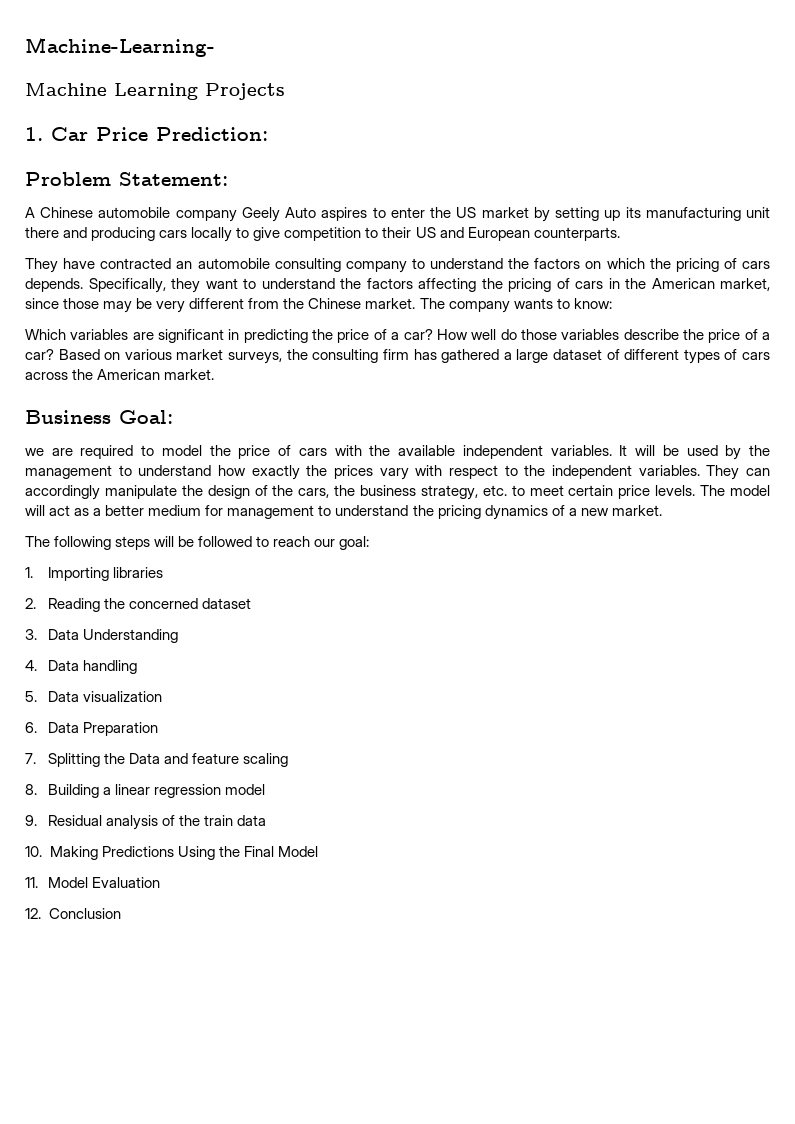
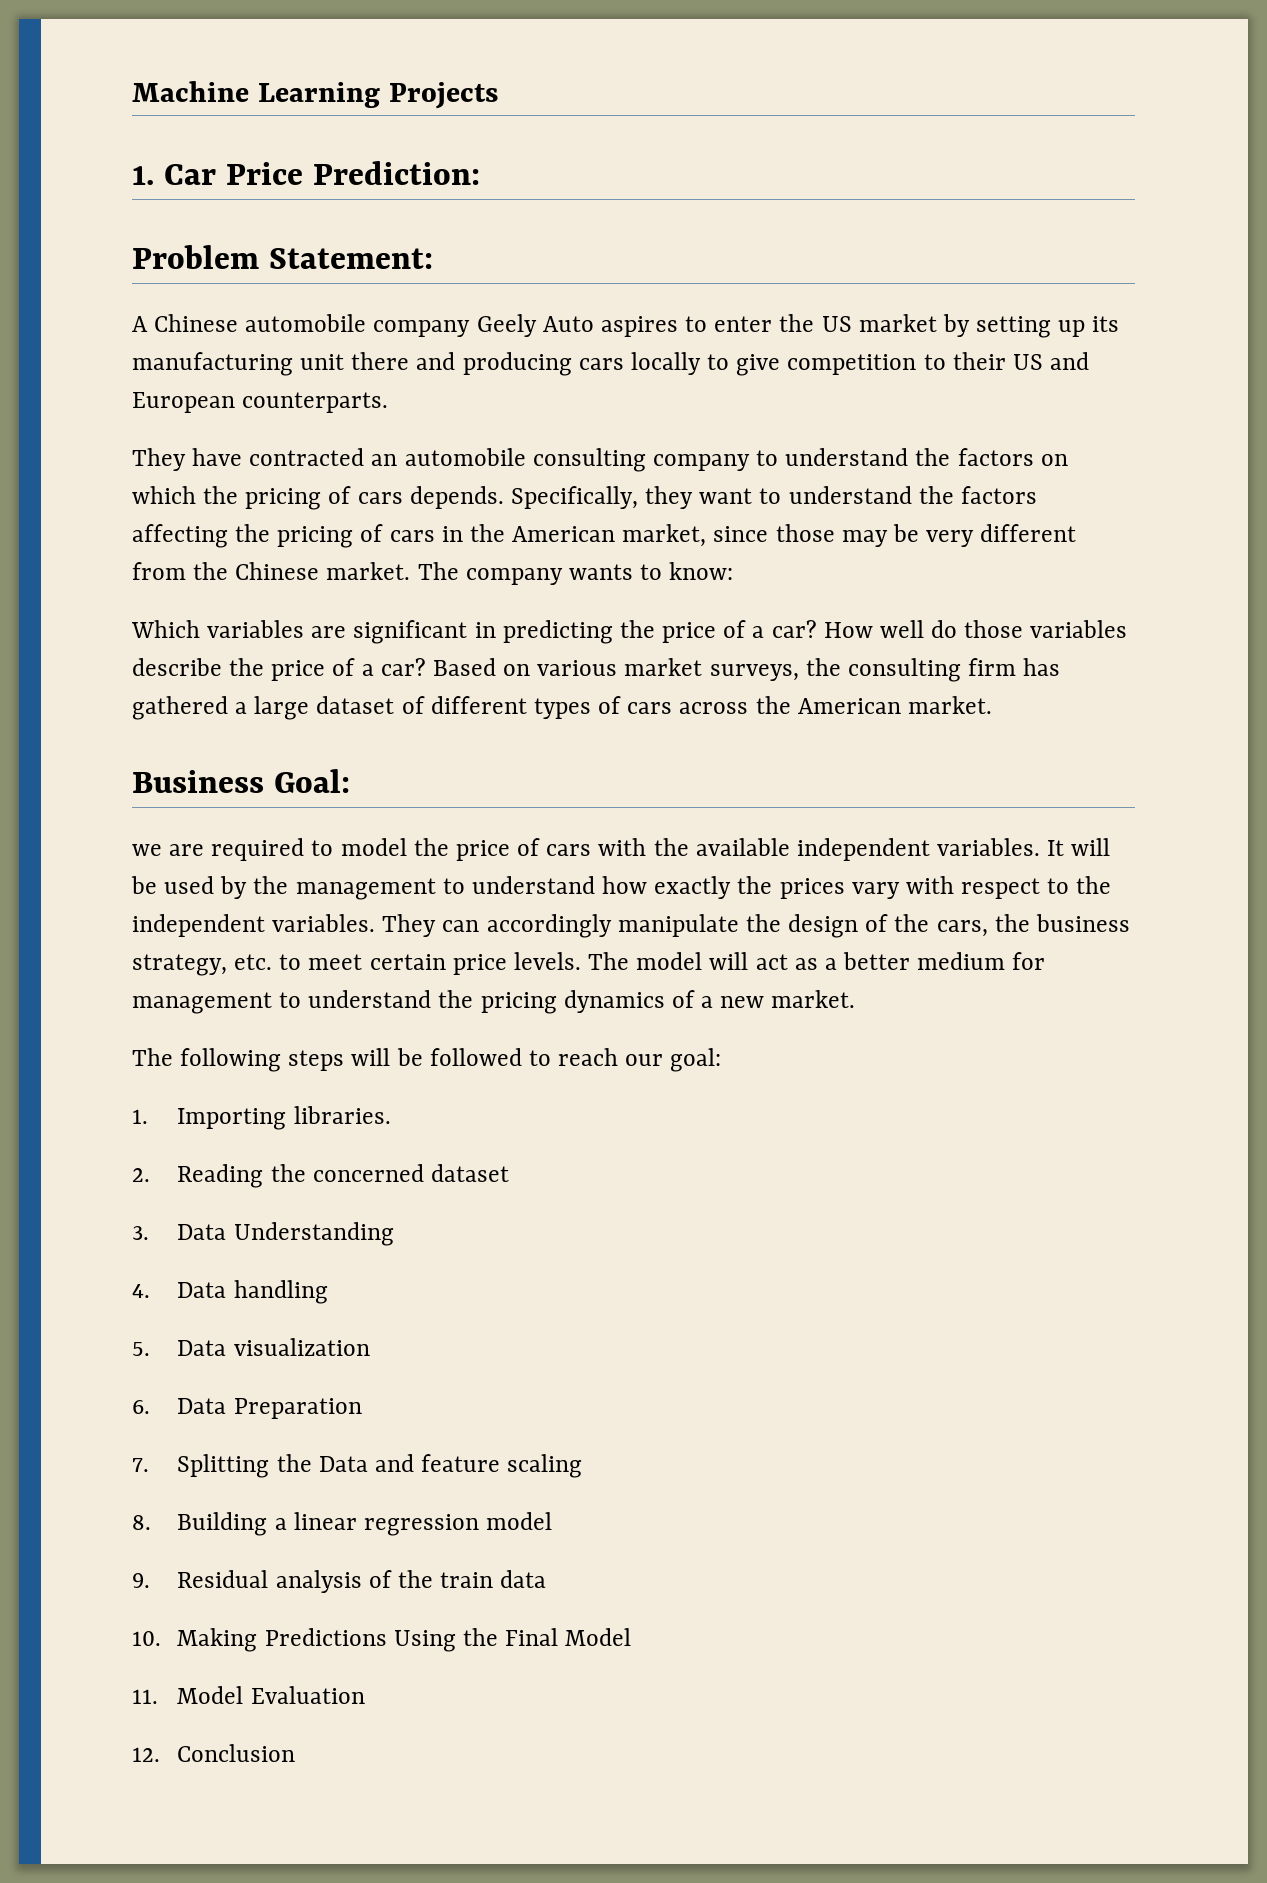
- Machine-Learning-
- 1. Importing libraries
+ 1. Importing libraries.

